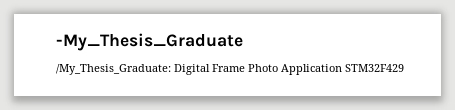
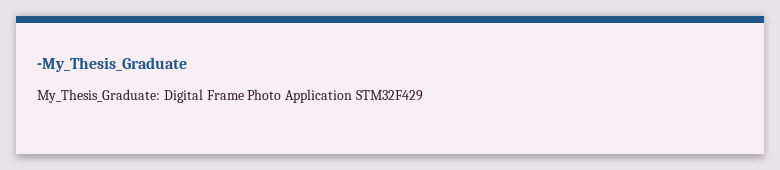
- /My_Thesis_Graduate: Digital Frame Photo Application STM32F429
+ My_Thesis_Graduate: Digital Frame Photo Application STM32F429

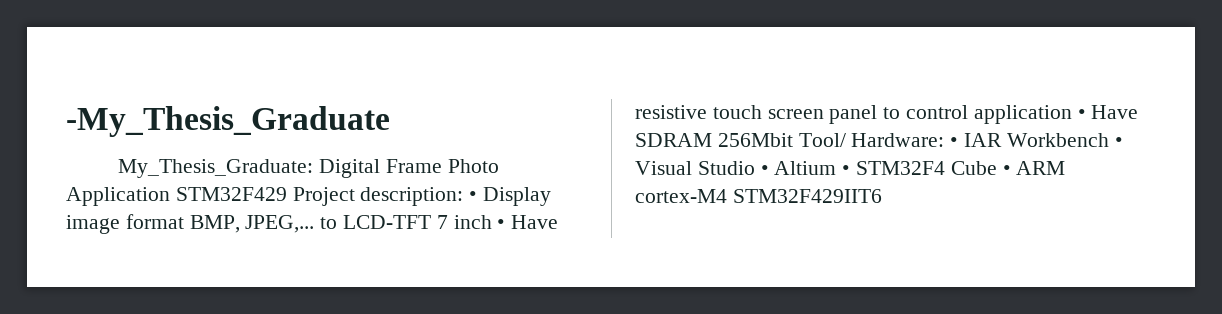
- My_Thesis_Graduate: Digital Frame Photo Application STM32F429
+ My_Thesis_Graduate: Digital Frame Photo Application STM32F429 Project description: • Display image format BMP, JPEG,... to LCD-TFT 7 inch • Have resistive touch screen panel to control application • Have SDRAM 256Mbit Tool/ Hardware: • IAR Workbench • Visual Studio • Altium • STM32F4 Cube • ARM cortex-M4 STM32F429IIT6

